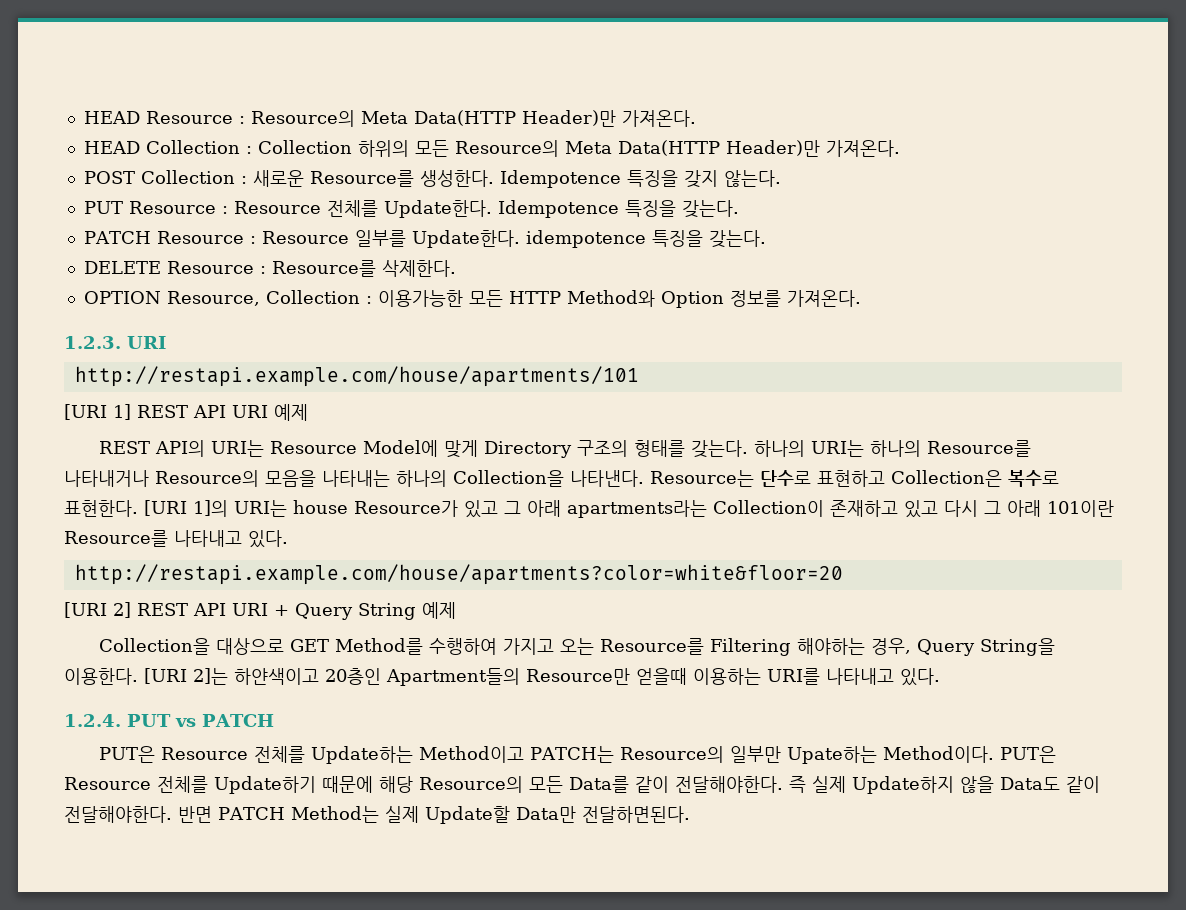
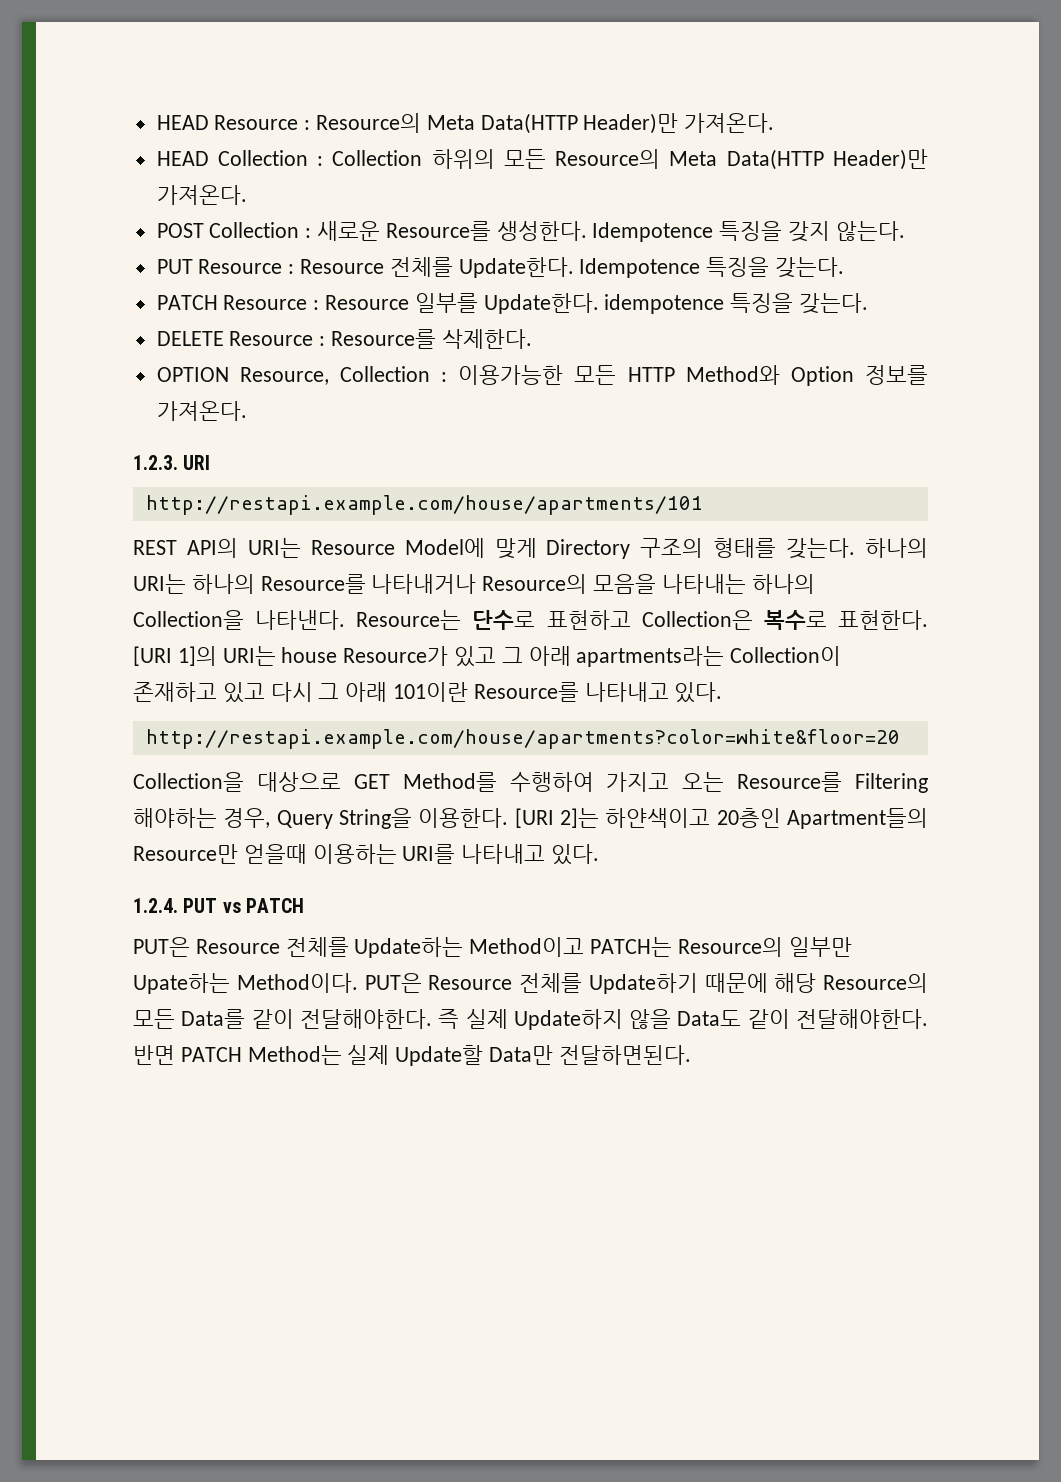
- [URI 1] REST API URI 예제
- [URI 2] REST API URI + Query String 예제

